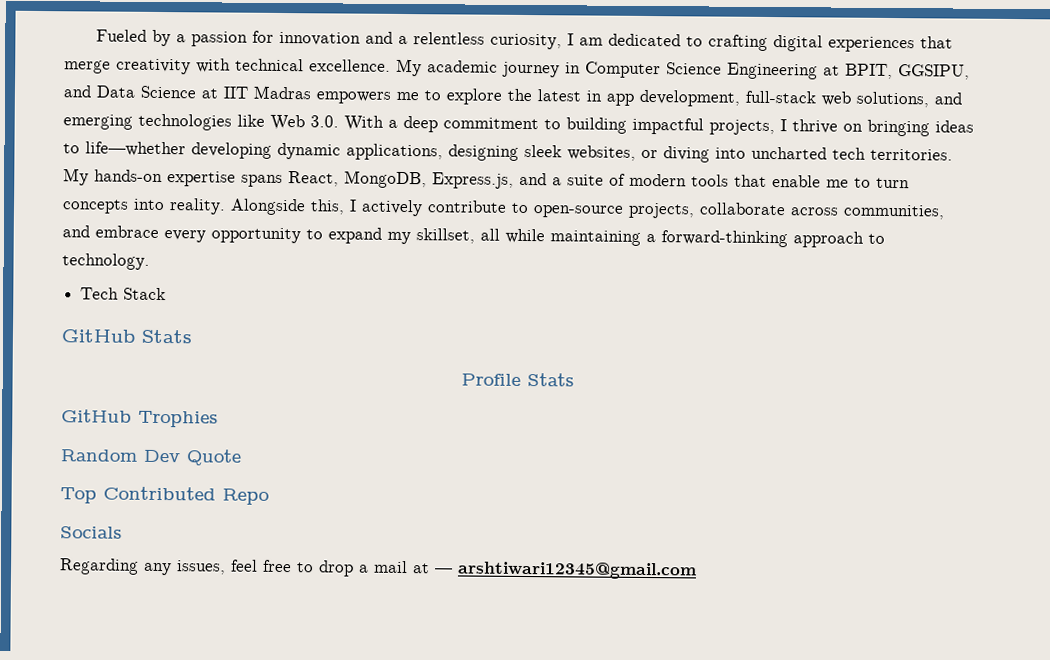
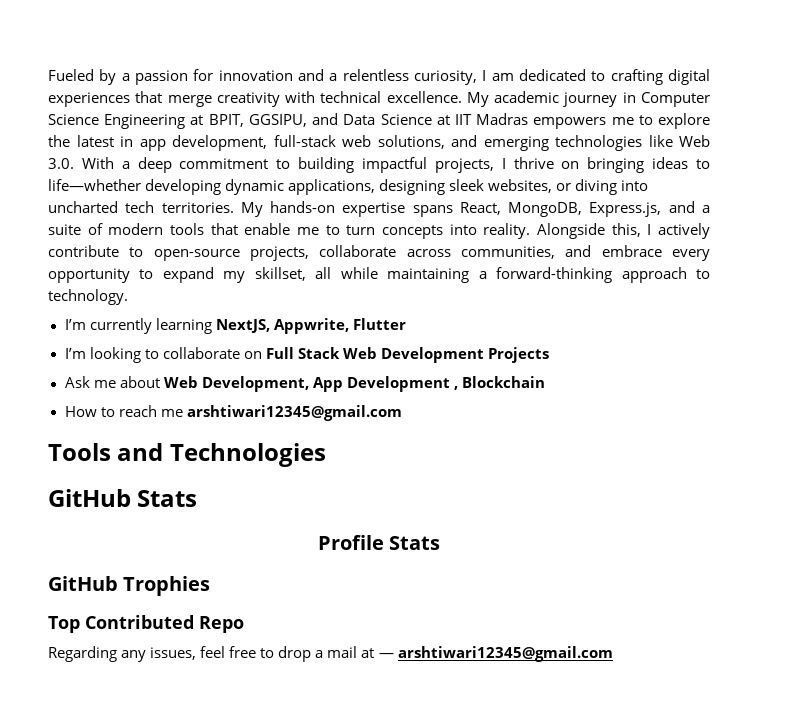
- Tech Stack
+ I’m currently learning NextJS, Appwrite, Flutter
+ I’m looking to collaborate on Full Stack Web Development Projects
+ Ask me about Web Development, App Development , Blockchain
+ How to reach me arshtiwari12345@gmail.com
+ Tools and Technologies
- Random Dev Quote
- Socials

